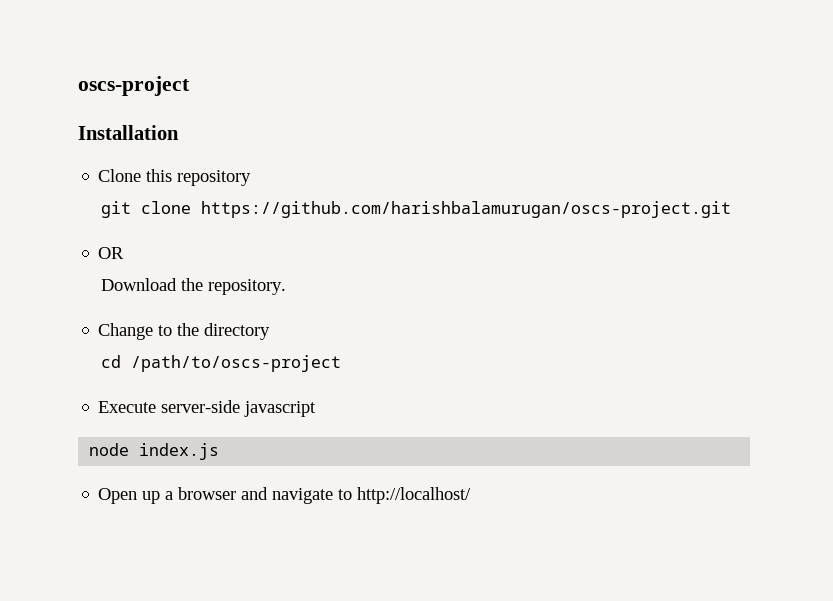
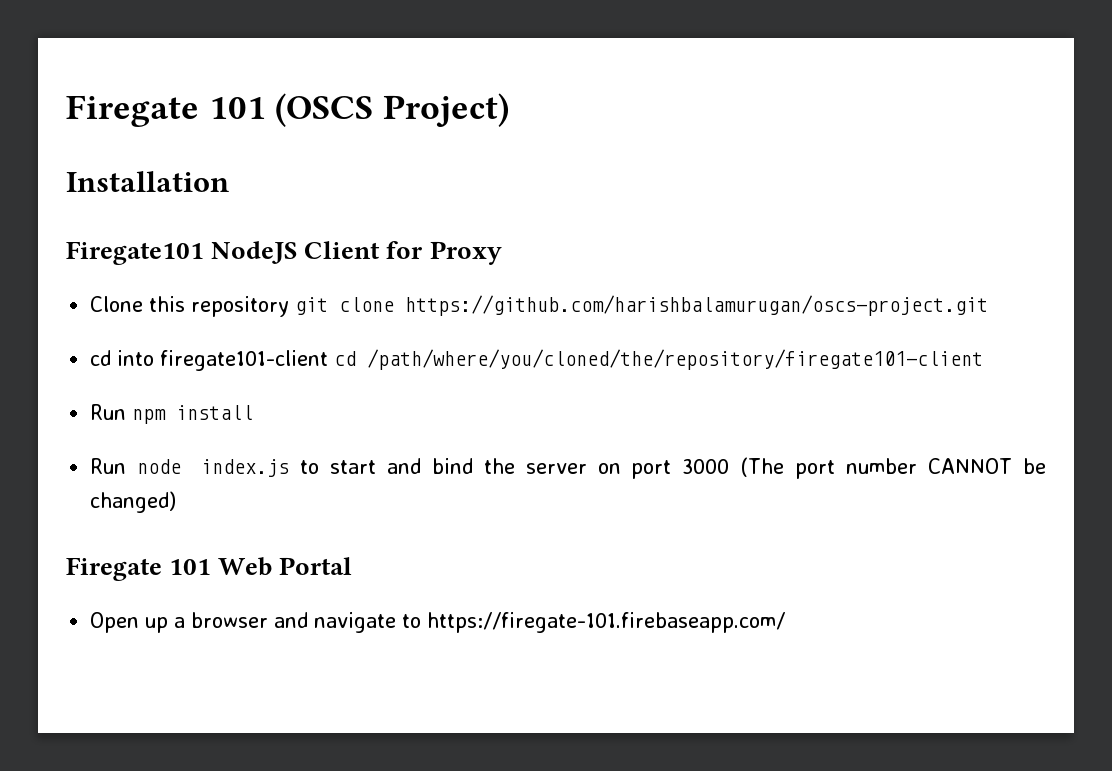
- oscs-project
+ Firegate 101 (OSCS Project)
  Installation
+ Firegate101 NodeJS Client for Proxy
- Clone this repository
- git clone https://github.com/harishbalamurugan/oscs-project.git
+ Clone this repository git clone https://github.com/harishbalamurugan/oscs-project.git
- OR
- Download the repository.
- Change to the directory
- cd /path/to/oscs-project
- Execute server-side javascript
- node index.js
+ cd into firegate101-client cd /path/where/you/cloned/the/repository/firegate101-client
+ Run npm install
+ Run node index.js to start and bind the server on port 3000 (The port number CANNOT be changed)
+ Firegate 101 Web Portal
- Open up a browser and navigate to http://localhost/
+ Open up a browser and navigate to https://firegate-101.firebaseapp.com/

